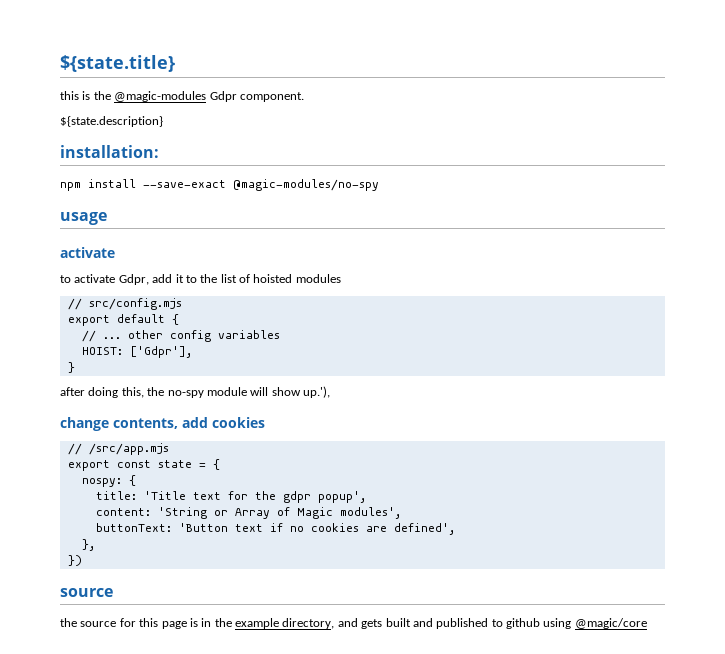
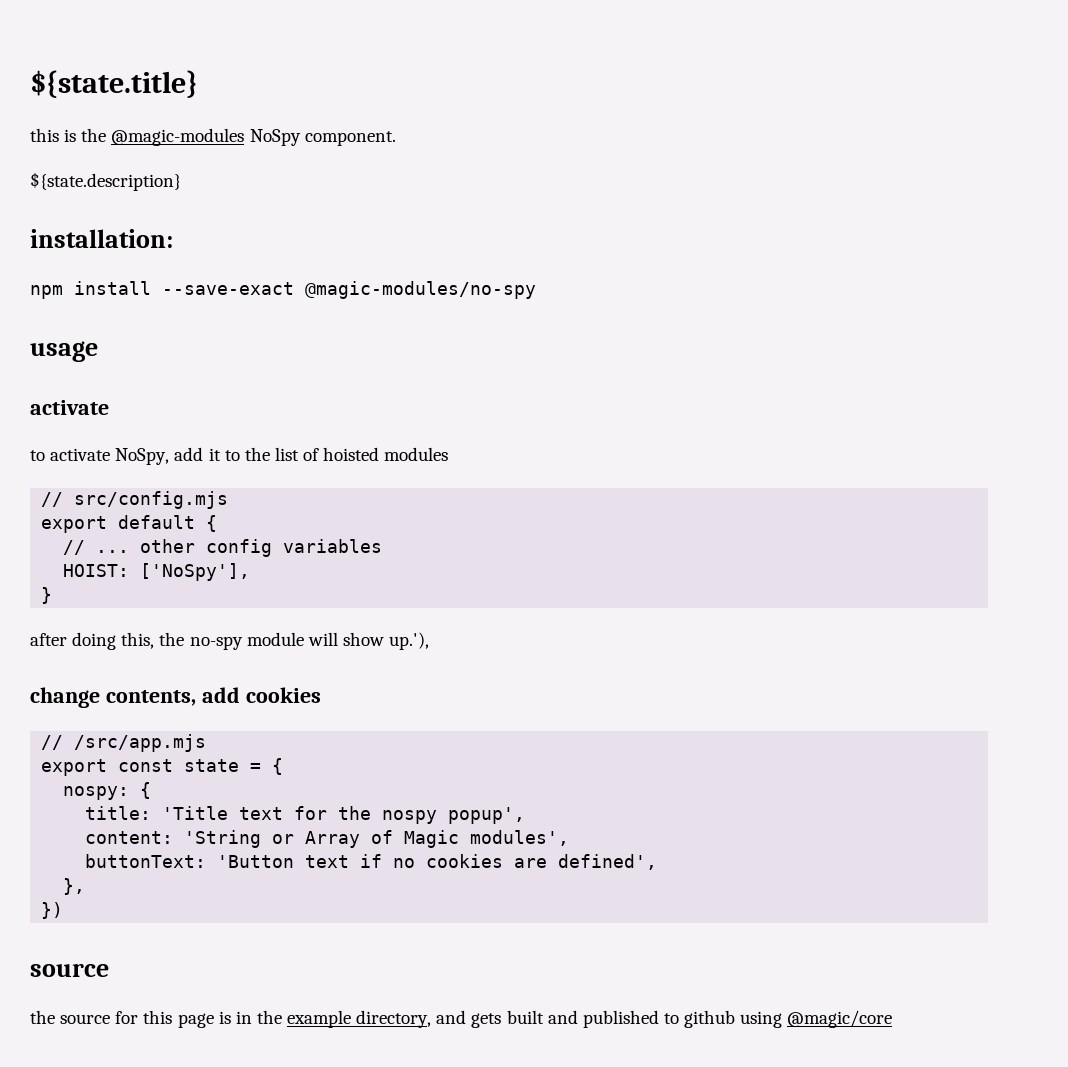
- this is the @magic-modules Gdpr component.
+ this is the @magic-modules NoSpy component.
- to activate Gdpr, add it to the list of hoisted modules
+ to activate NoSpy, add it to the list of hoisted modules
- HOIST: ['Gdpr'],
+ HOIST: ['NoSpy'],
- title: 'Title text for the gdpr popup',
+ title: 'Title text for the nospy popup',

